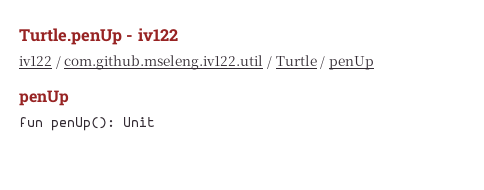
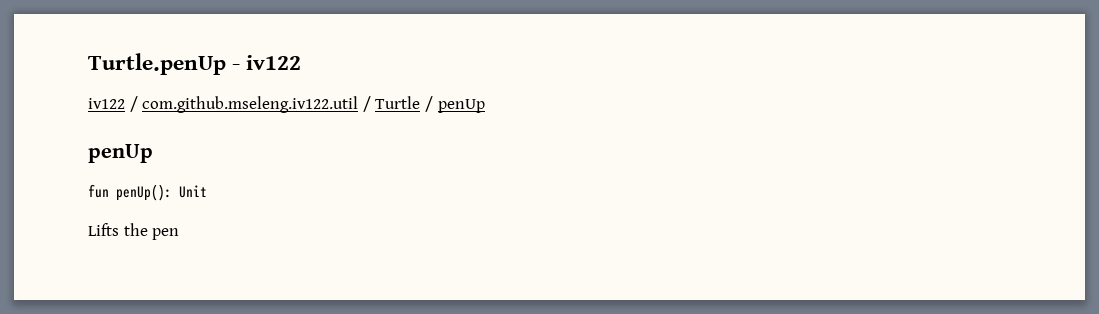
+ Lifts the pen

